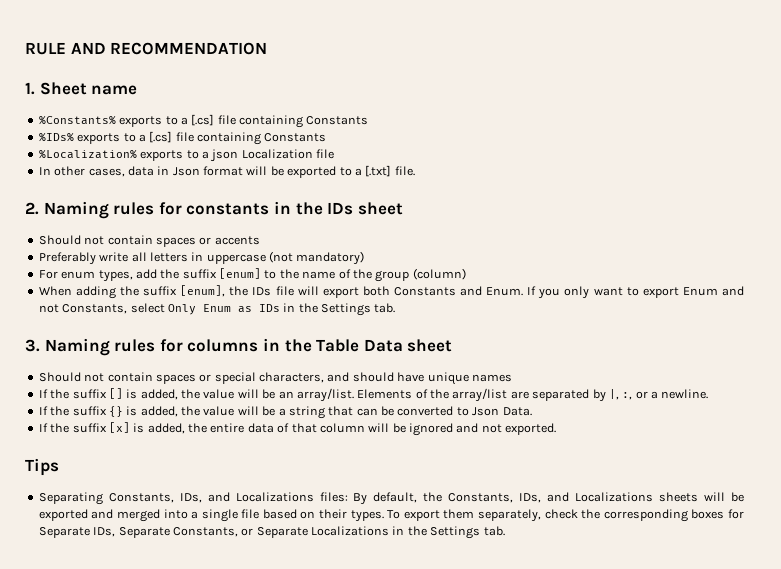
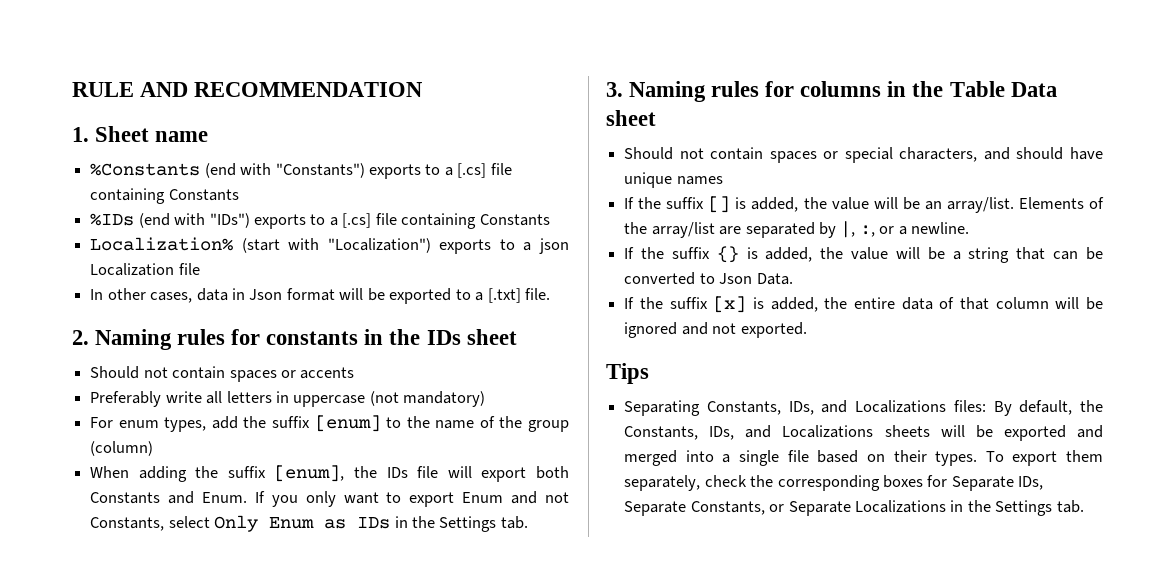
- %Constants% exports to a [.cs] file containing Constants
- %IDs% exports to a [.cs] file containing Constants
- %Localization% exports to a json Localization file
+ %Constants (end with "Constants") exports to a [.cs] file containing Constants
+ %IDs (end with "IDs") exports to a [.cs] file containing Constants
+ Localization% (start with "Localization") exports to a json Localization file

